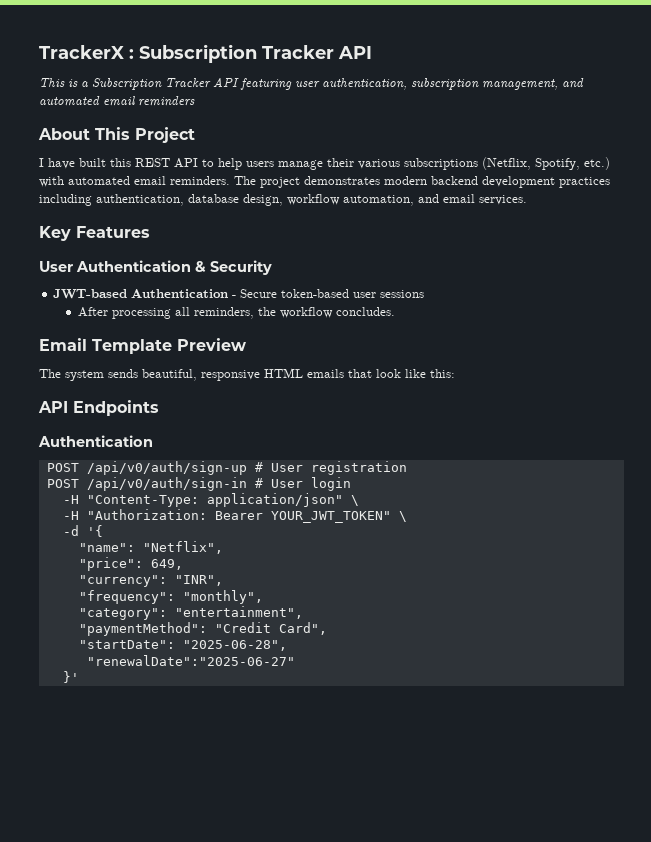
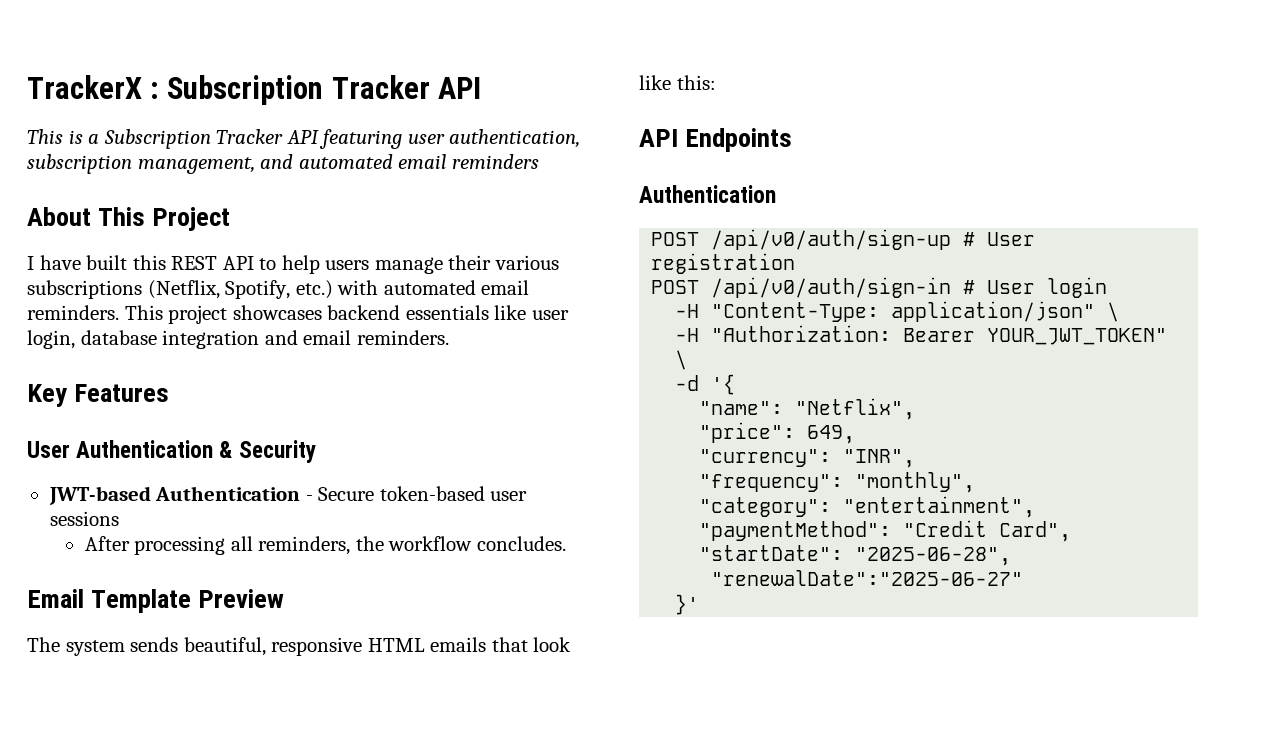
- The project demonstrates modern backend development practices including authentication, database design, workflow automation, and email services.
+ This project showcases backend essentials like user login, database integration and email reminders.

